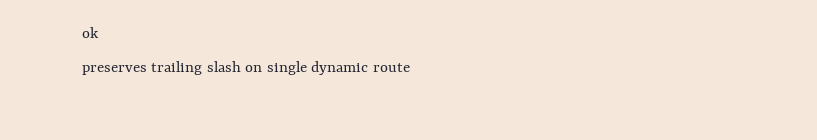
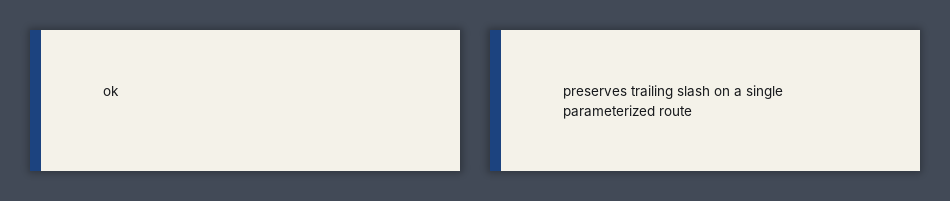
- preserves trailing slash on single dynamic route
+ preserves trailing slash on a single parameterized route

